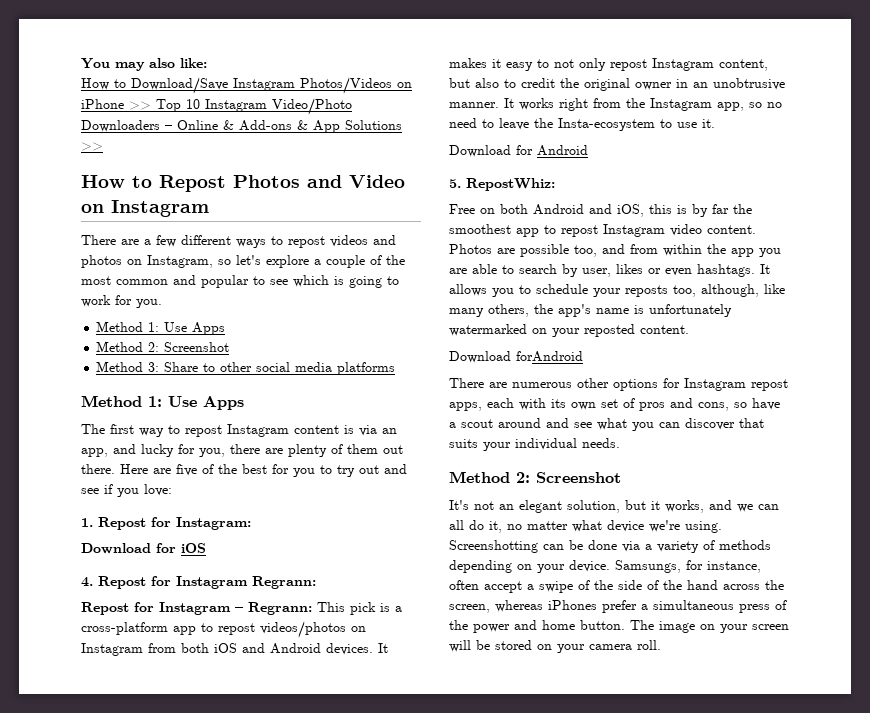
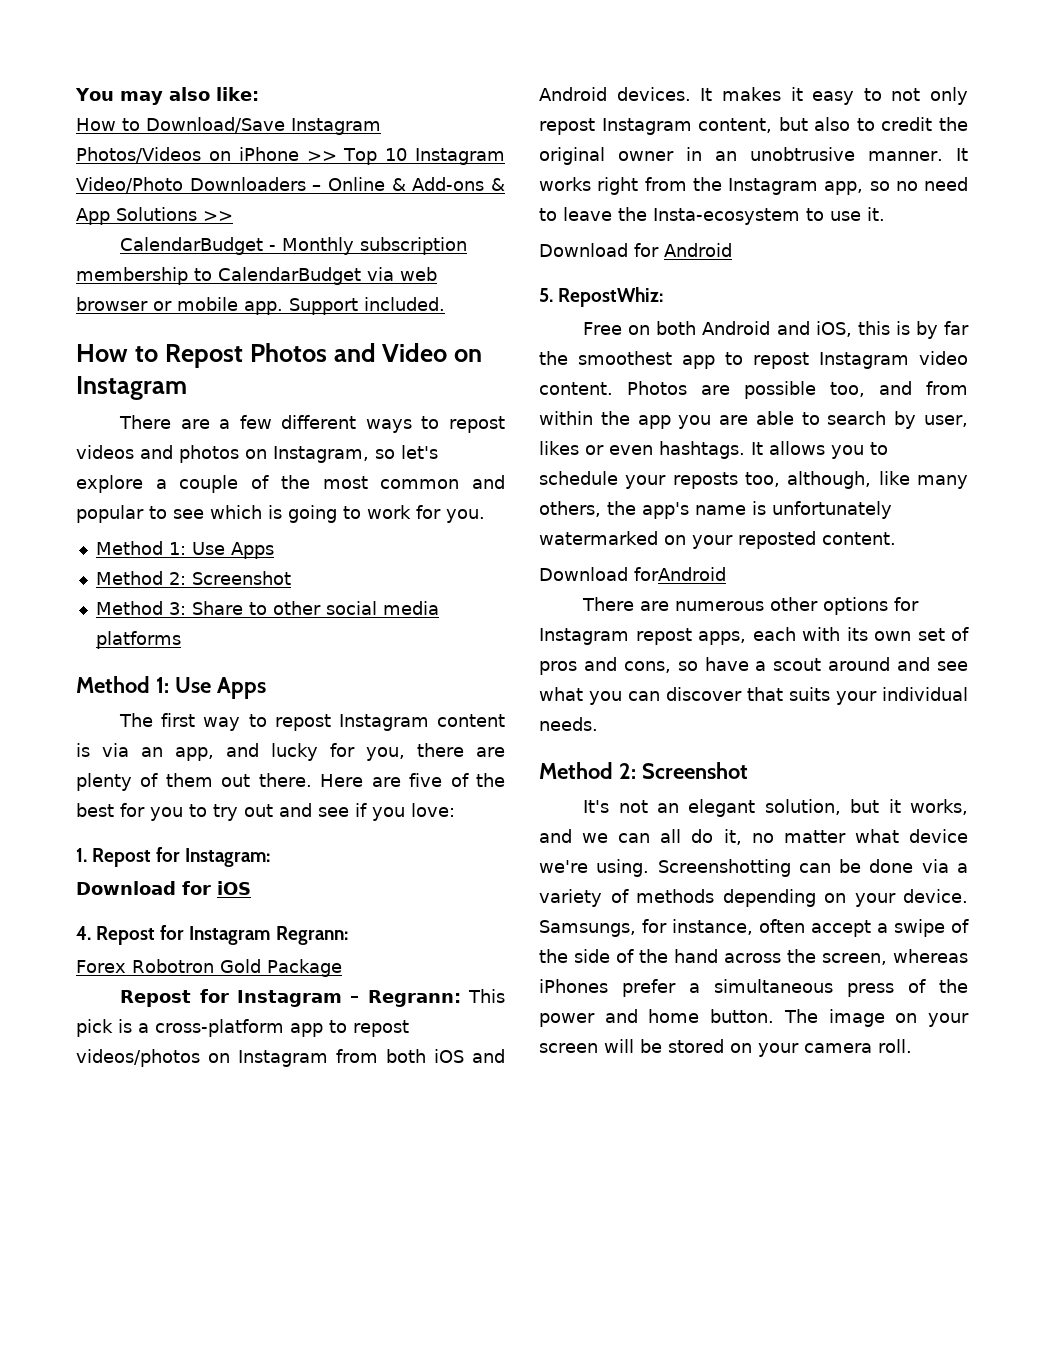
+ CalendarBudget - Monthly subscription membership to CalendarBudget via web browser or mobile app. Support included.
+ Forex Robotron Gold Package

